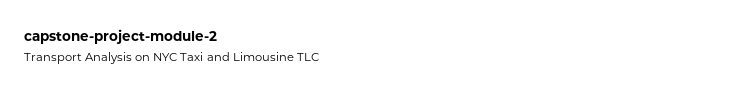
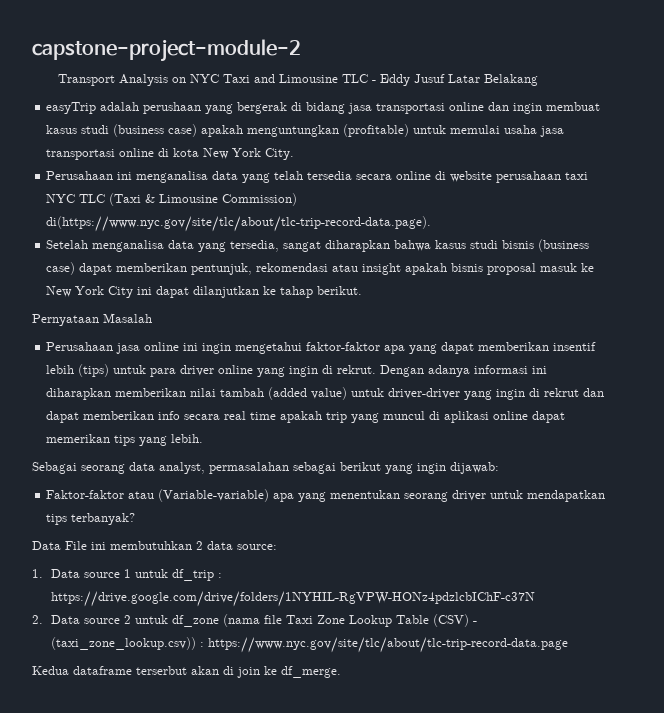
- Transport Analysis on NYC Taxi and Limousine TLC
+ Transport Analysis on NYC Taxi and Limousine TLC - Eddy Jusuf Latar Belakang
+ easyTrip adalah perushaan yang bergerak di bidang jasa transportasi online dan ingin membuat kasus studi (business case) apakah menguntungkan (profitable) untuk memulai usaha jasa transportasi online di kota New York City.
+ Perusahaan ini menganalisa data yang telah tersedia secara online di website perusahaan taxi NYC TLC (Taxi & Limousine Commission) di(https://www.nyc.gov/site/tlc/about/tlc-trip-record-data.page).
+ Setelah menganalisa data yang tersedia, sangat diharapkan bahwa kasus studi bisnis (business case) dapat memberikan pentunjuk, rekomendasi atau insight apakah bisnis proposal masuk ke New York City ini dapat dilanjutkan ke tahap berikut.
+ Pernyataan Masalah
+ Perusahaan jasa online ini ingin mengetahui faktor-faktor apa yang dapat memberikan insentif lebih (tips) untuk para driver online yang ingin di rekrut. Dengan adanya informasi ini diharapkan memberikan nilai tambah (added value) untuk driver-driver yang ingin di rekrut dan dapat memberikan info secara real time apakah trip yang muncul di aplikasi online dapat memerikan tips yang lebih.
+ Sebagai seorang data analyst, permasalahan sebagai berikut yang ingin dijawab:
+ Faktor-faktor atau (Variable-variable) apa yang menentukan seorang driver untuk mendapatkan tips terbanyak?
+ Data File ini membutuhkan 2 data source:
+ 1. Data source 1 untuk df_trip : https://drive.google.com/drive/folders/1NYHIL-RgVPW-HONz4pdzlcbIChF-c37N
+ 2. Data source 2 untuk df_zone (nama file Taxi Zone Lookup Table (CSV) - (taxi_zone_lookup.csv)) : https://www.nyc.gov/site/tlc/about/tlc-trip-record-data.page
+ Kedua dataframe terserbut akan di join ke df_merge.

